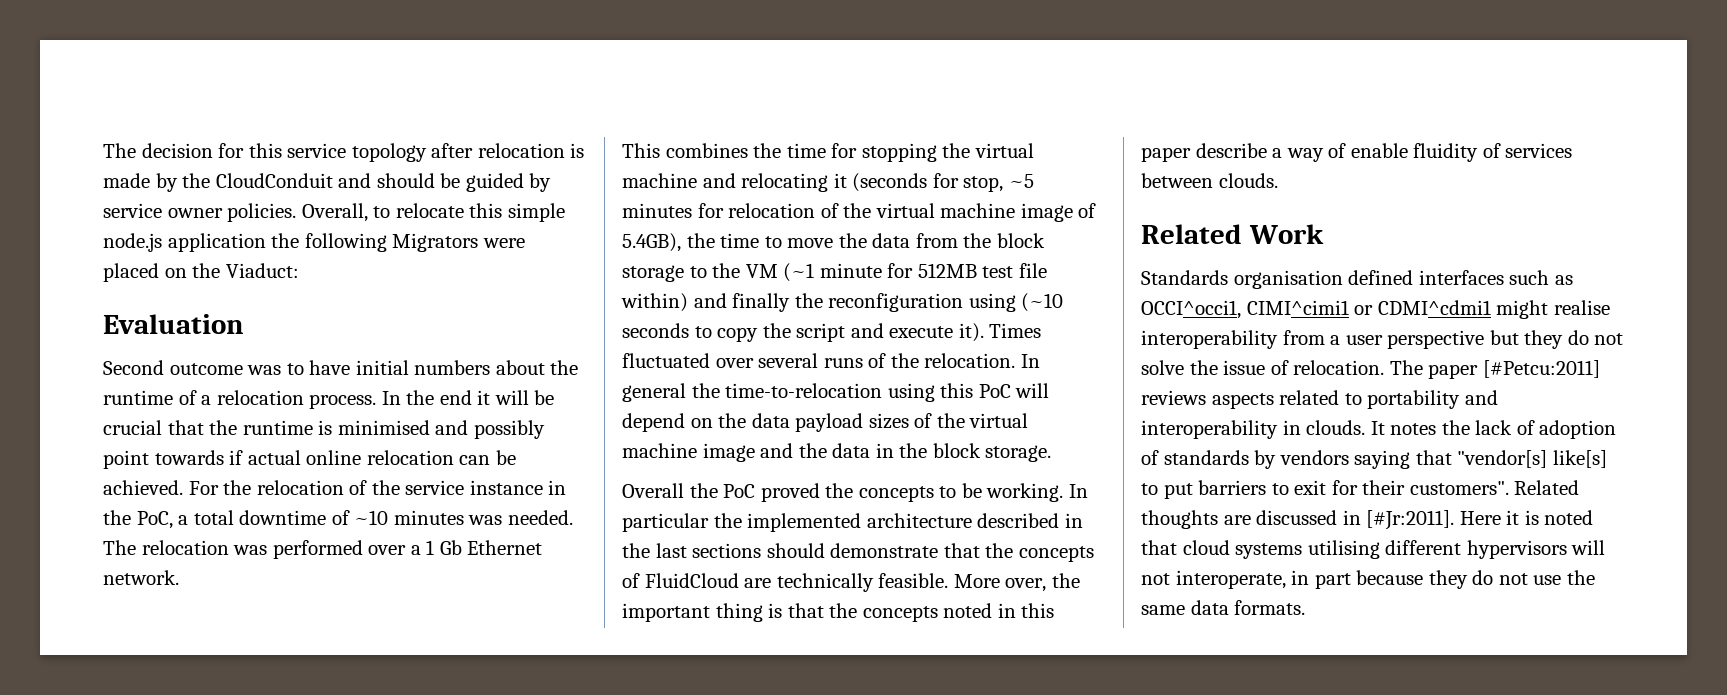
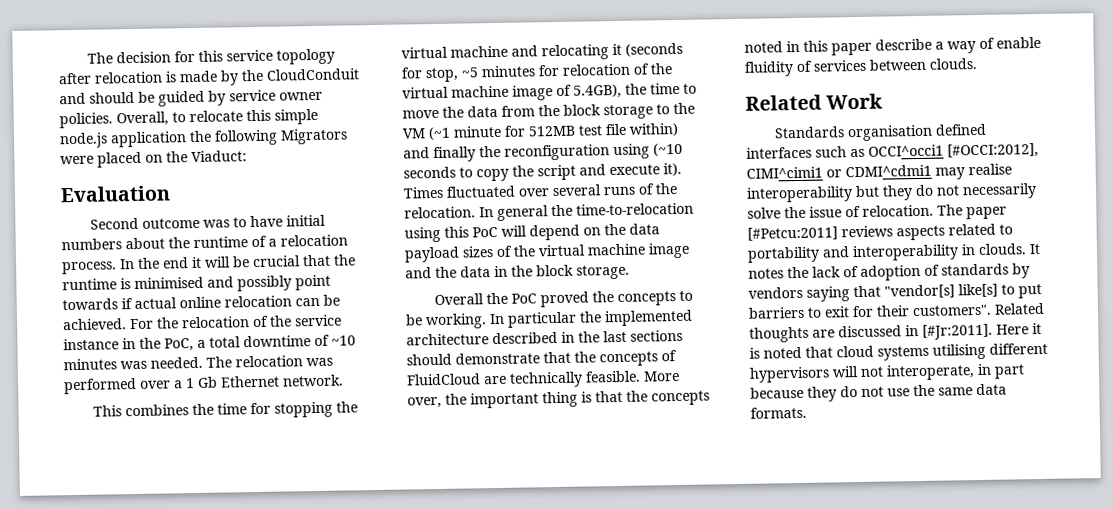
- Standards organisation defined interfaces such as OCCI^occi1, CIMI^cimi1 or CDMI^cdmi1 might realise interoperability from a user perspective but they do not solve the issue of relocation.
+ Standards organisation defined interfaces such as OCCI^occi1 [#OCCI:2012], CIMI^cimi1 or CDMI^cdmi1 may realise interoperability but they do not necessarily solve the issue of relocation.

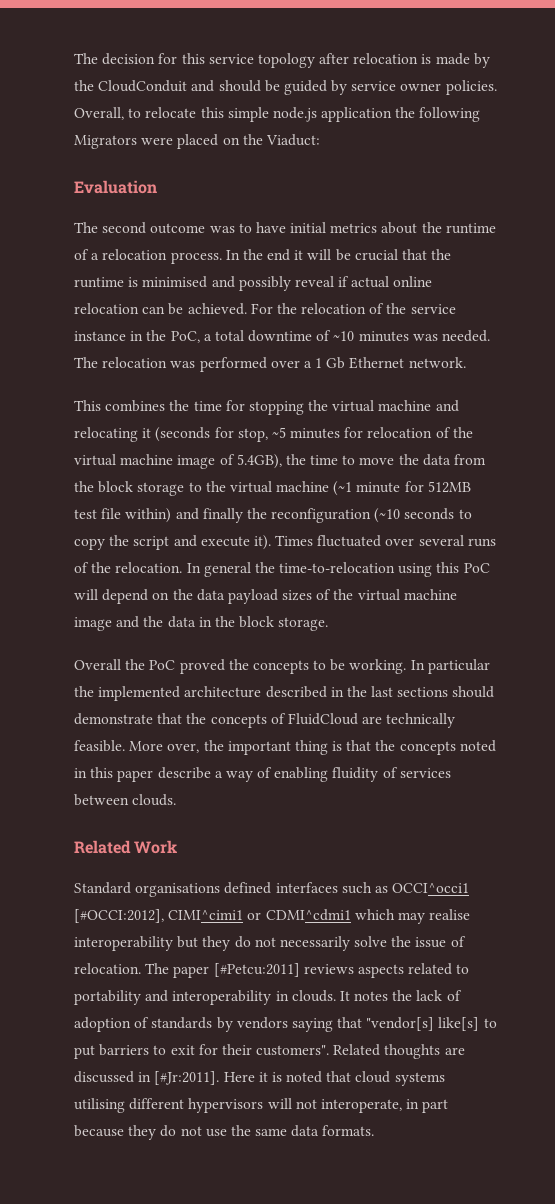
- Second outcome was to have initial numbers about the runtime of a relocation process.
+ The second outcome was to have initial metrics about the runtime of a relocation process.
- In the end it will be crucial that the runtime is minimised and possibly point towards if actual online relocation can be achieved.
+ In the end it will be crucial that the runtime is minimised and possibly reveal if actual online relocation can be achieved.
- This combines the time for stopping the virtual machine and relocating it (seconds for stop, ~5 minutes for relocation of the virtual machine image of 5.4GB), the time to move the data from the block storage to the VM (~1 minute for 512MB test file within) and finally the reconfiguration using (~10 seconds to copy the script and execute it).
+ This combines the time for stopping the virtual machine and relocating it (seconds for stop, ~5 minutes for relocation of the virtual machine image of 5.4GB), the time to move the data from the block storage to the virtual machine (~1 minute for 512MB test file within) and finally the reconfiguration (~10 seconds to copy the script and execute it).
- More over, the important thing is that the concepts noted in this paper describe a way of enable fluidity of services between clouds.
+ More over, the important thing is that the concepts noted in this paper describe a way of enabling fluidity of services between clouds.
- Standards organisation defined interfaces such as OCCI^occi1 [#OCCI:2012], CIMI^cimi1 or CDMI^cdmi1 may realise interoperability but they do not necessarily solve the issue of relocation.
+ Standard organisations defined interfaces such as OCCI^occi1 [#OCCI:2012], CIMI^cimi1 or CDMI^cdmi1 which may realise interoperability but they do not necessarily solve the issue of relocation.

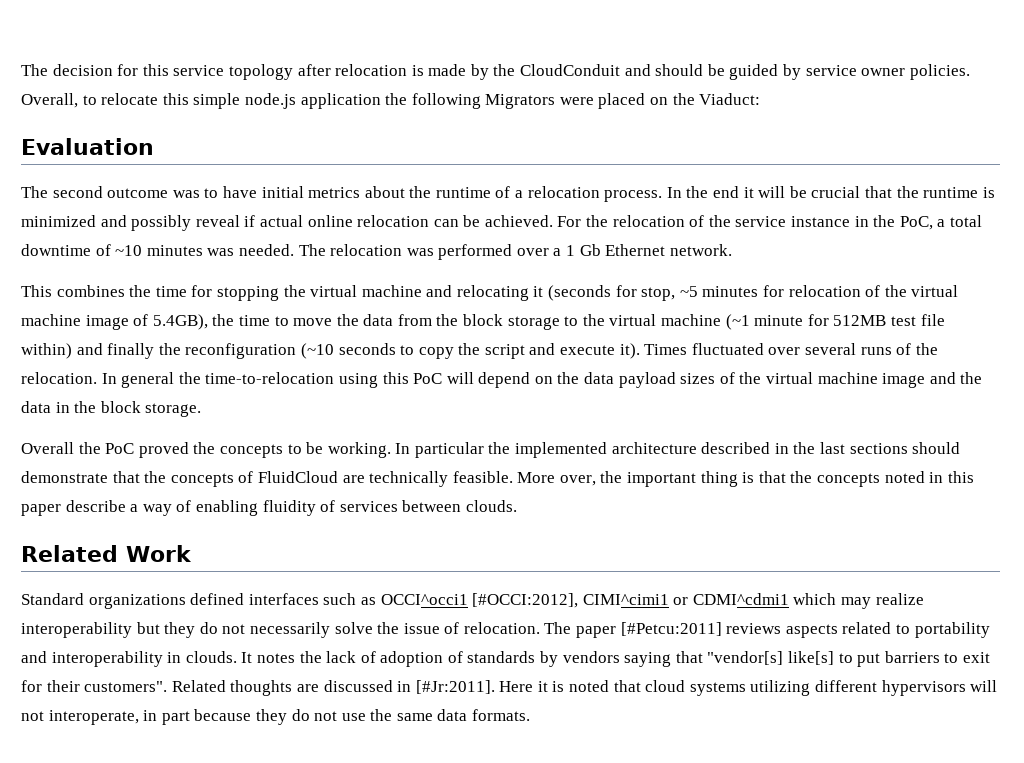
- In the end it will be crucial that the runtime is minimised and possibly reveal if actual online relocation can be achieved.
+ In the end it will be crucial that the runtime is minimized and possibly reveal if actual online relocation can be achieved.
- Standard organisations defined interfaces such as OCCI^occi1 [#OCCI:2012], CIMI^cimi1 or CDMI^cdmi1 which may realise interoperability but they do not necessarily solve the issue of relocation.
+ Standard organizations defined interfaces such as OCCI^occi1 [#OCCI:2012], CIMI^cimi1 or CDMI^cdmi1 which may realize interoperability but they do not necessarily solve the issue of relocation.
- Here it is noted that cloud systems utilising different hypervisors will not interoperate, in part because they do not use the same data formats.
+ Here it is noted that cloud systems utilizing different hypervisors will not interoperate, in part because they do not use the same data formats.

